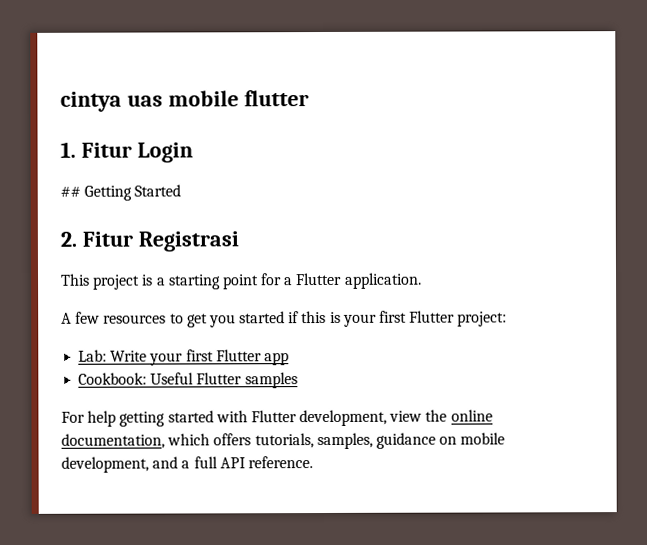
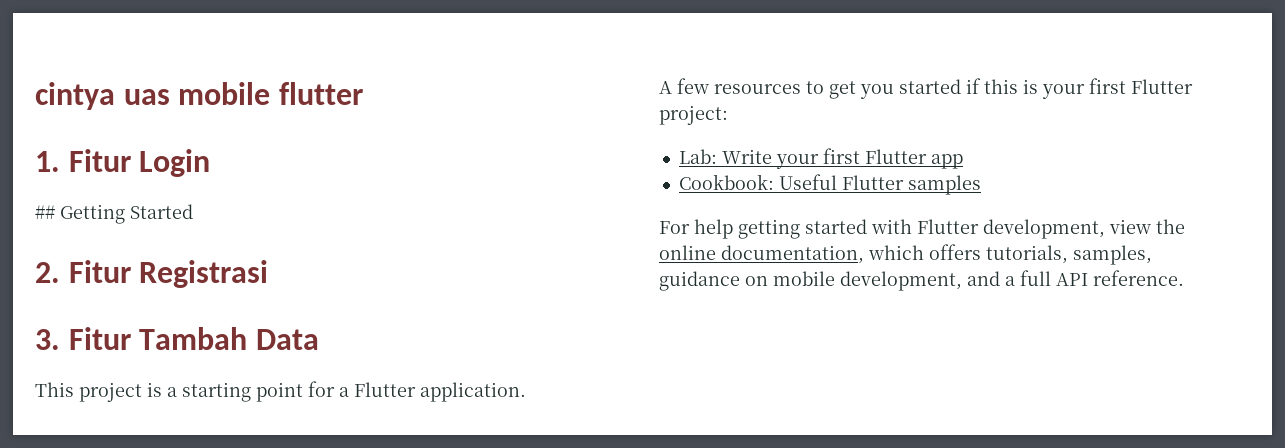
+ 3. Fitur Tambah Data

